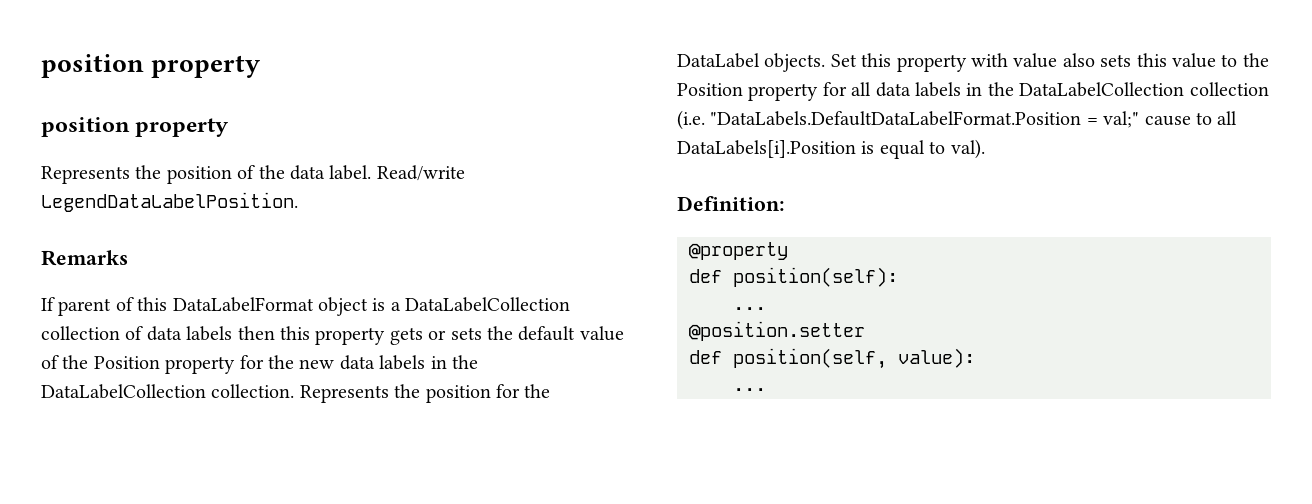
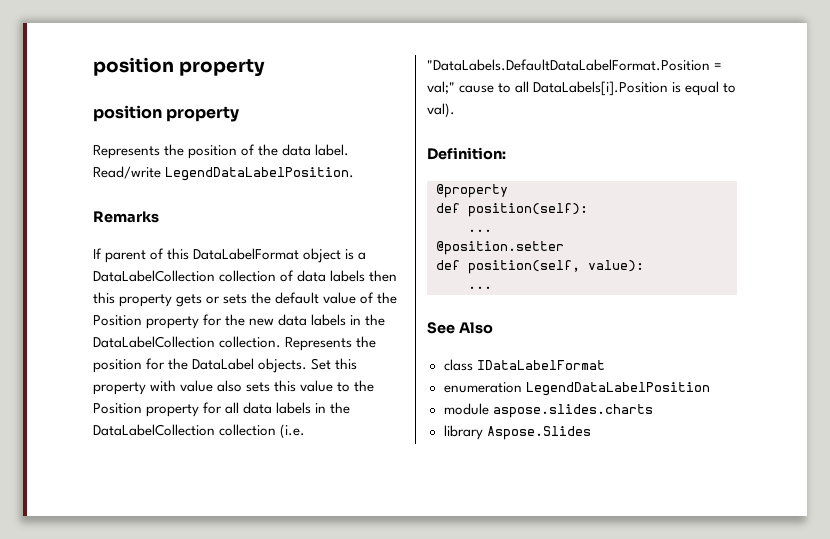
+ See Also
+ class IDataLabelFormat
+ enumeration LegendDataLabelPosition
+ module aspose.slides.charts
+ library Aspose.Slides

